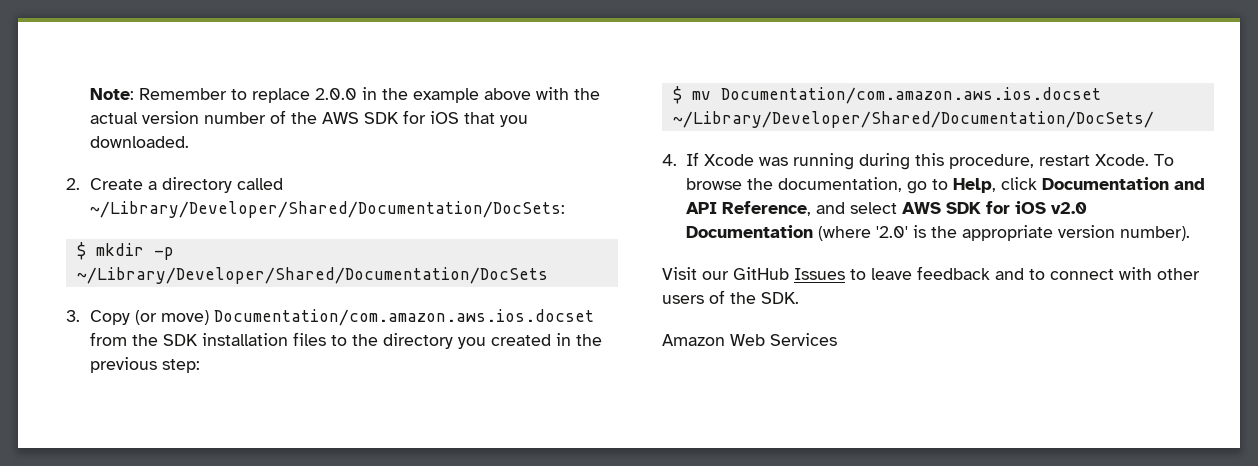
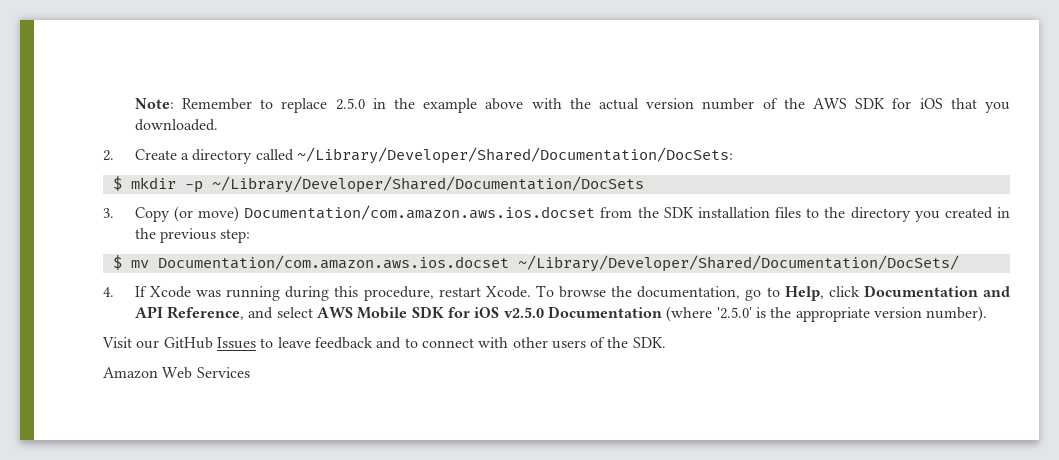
- Note: Remember to replace 2.0.0 in the example above with the actual version number of the AWS SDK for iOS that you downloaded.
+ Note: Remember to replace 2.5.0 in the example above with the actual version number of the AWS SDK for iOS that you downloaded.
- To browse the documentation, go to Help, click Documentation and API Reference, and select AWS SDK for iOS v2.0 Documentation (where '2.0' is the appropriate version number).
+ To browse the documentation, go to Help, click Documentation and API Reference, and select AWS Mobile SDK for iOS v2.5.0 Documentation (where '2.5.0' is the appropriate version number).

